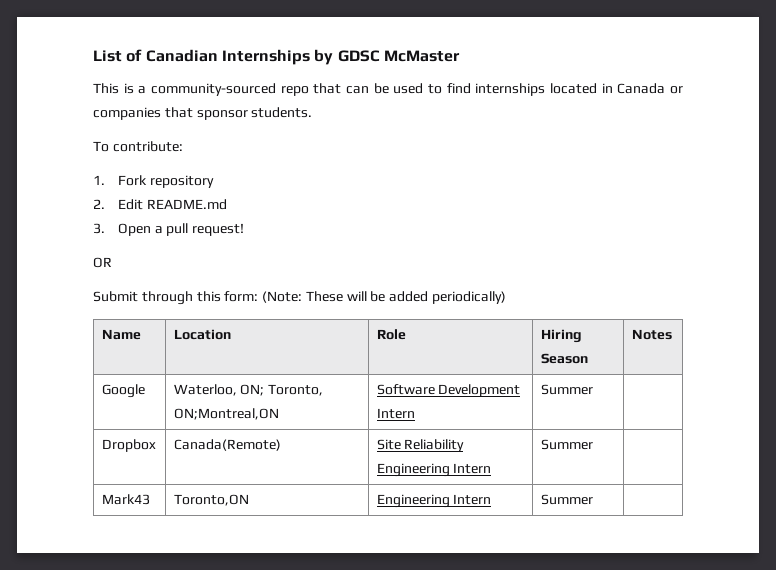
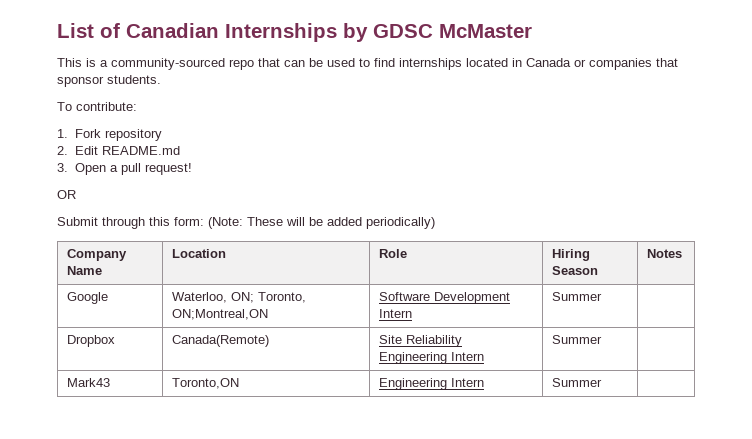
- Name | Location | Role | Hiring Season | Notes
+ Company Name | Location | Role | Hiring Season | Notes

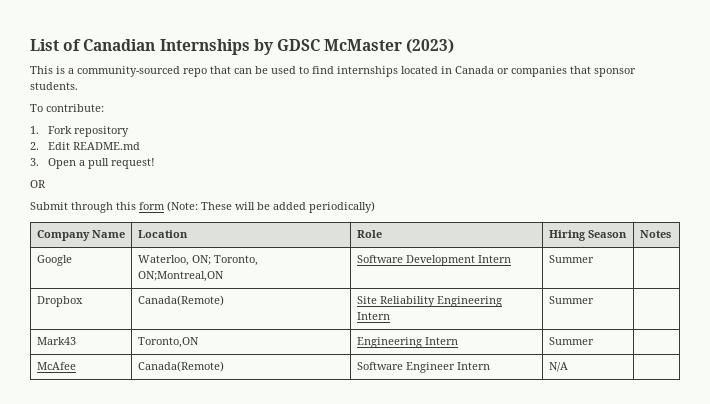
- List of Canadian Internships by GDSC McMaster
+ List of Canadian Internships by GDSC McMaster (2023)
- Submit through this form: (Note: These will be added periodically)
+ Submit through this form (Note: These will be added periodically)
+ McAfee | Canada(Remote) | Software Engineer Intern | N/A |

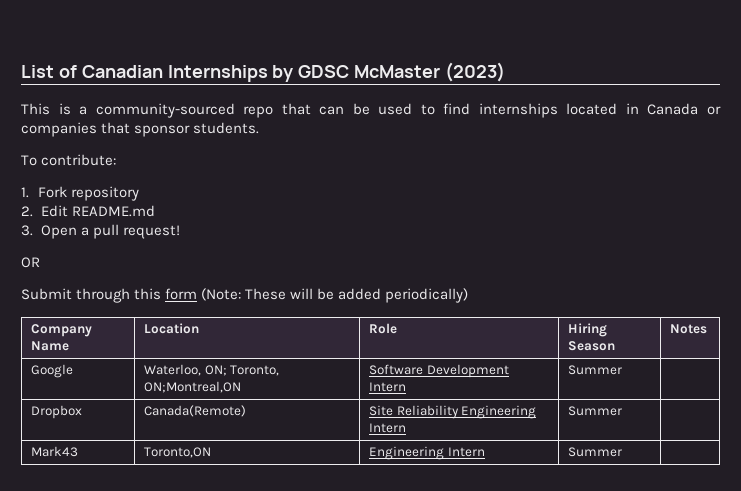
- McAfee | Canada(Remote) | Software Engineer Intern | N/A |

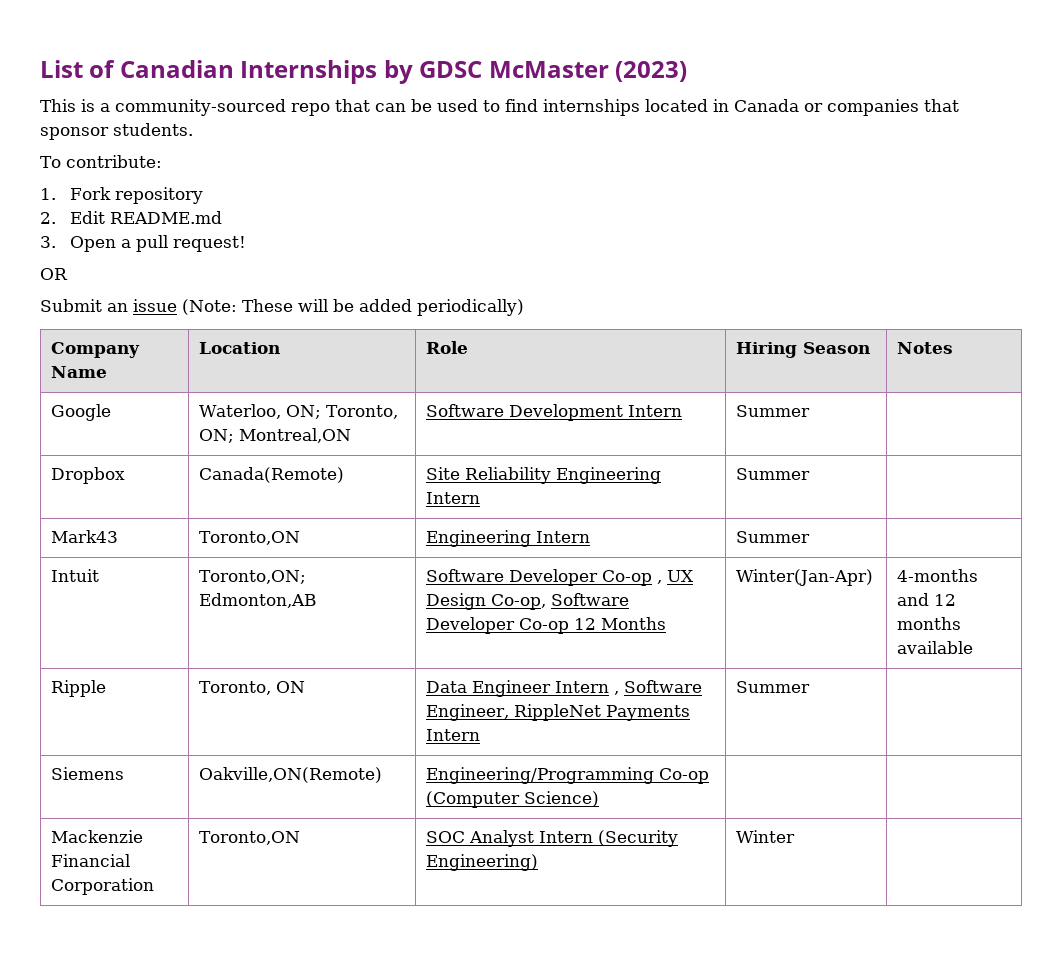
- Submit through this form (Note: These will be added periodically)
+ Submit an issue (Note: These will be added periodically)
- Google | Waterloo, ON; Toronto, ON;Montreal,ON | Software Development Intern | Summer |
+ Google | Waterloo, ON; Toronto, ON; Montreal,ON | Software Development Intern | Summer |
+ Intuit | Toronto,ON; Edmonton,AB | Software Developer Co-op , UX Design Co-op, Software Developer Co-op 12 Months | Winter(Jan-Apr) | 4-months and 12 months available
+ Ripple | Toronto, ON | Data Engineer Intern , Software Engineer, RippleNet Payments Intern | Summer |
+ Siemens | Oakville,ON(Remote) | Engineering/Programming Co-op (Computer Science) | |
+ Mackenzie Financial Corporation | Toronto,ON | SOC Analyst Intern (Security Engineering) | Winter |

